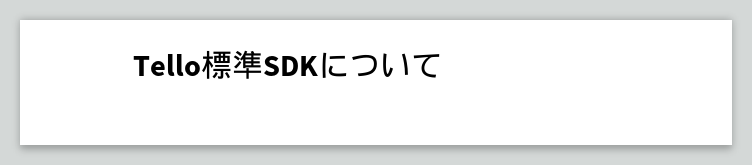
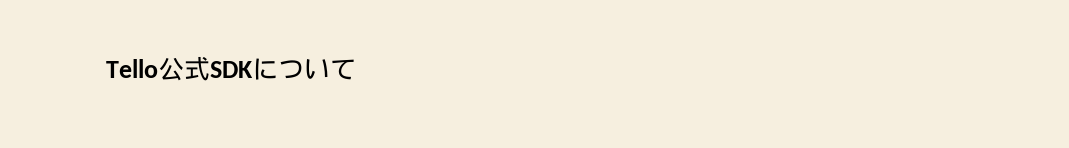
- Tello標準SDKについて
+ Tello公式SDKについて

